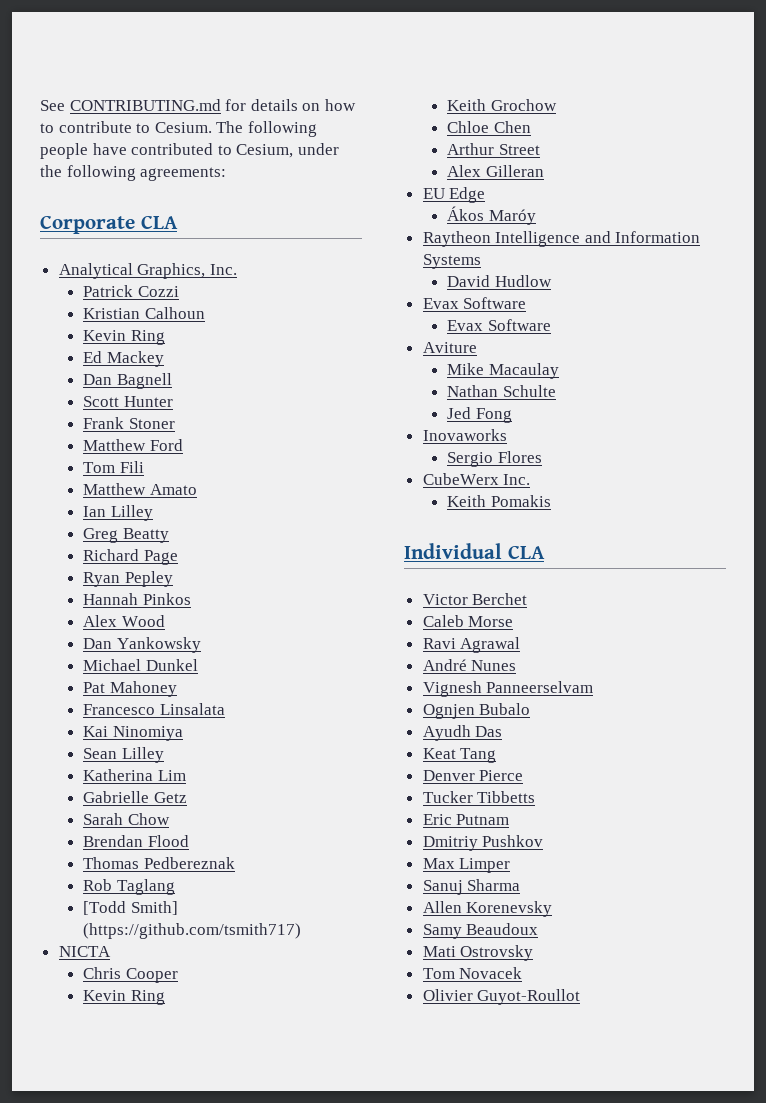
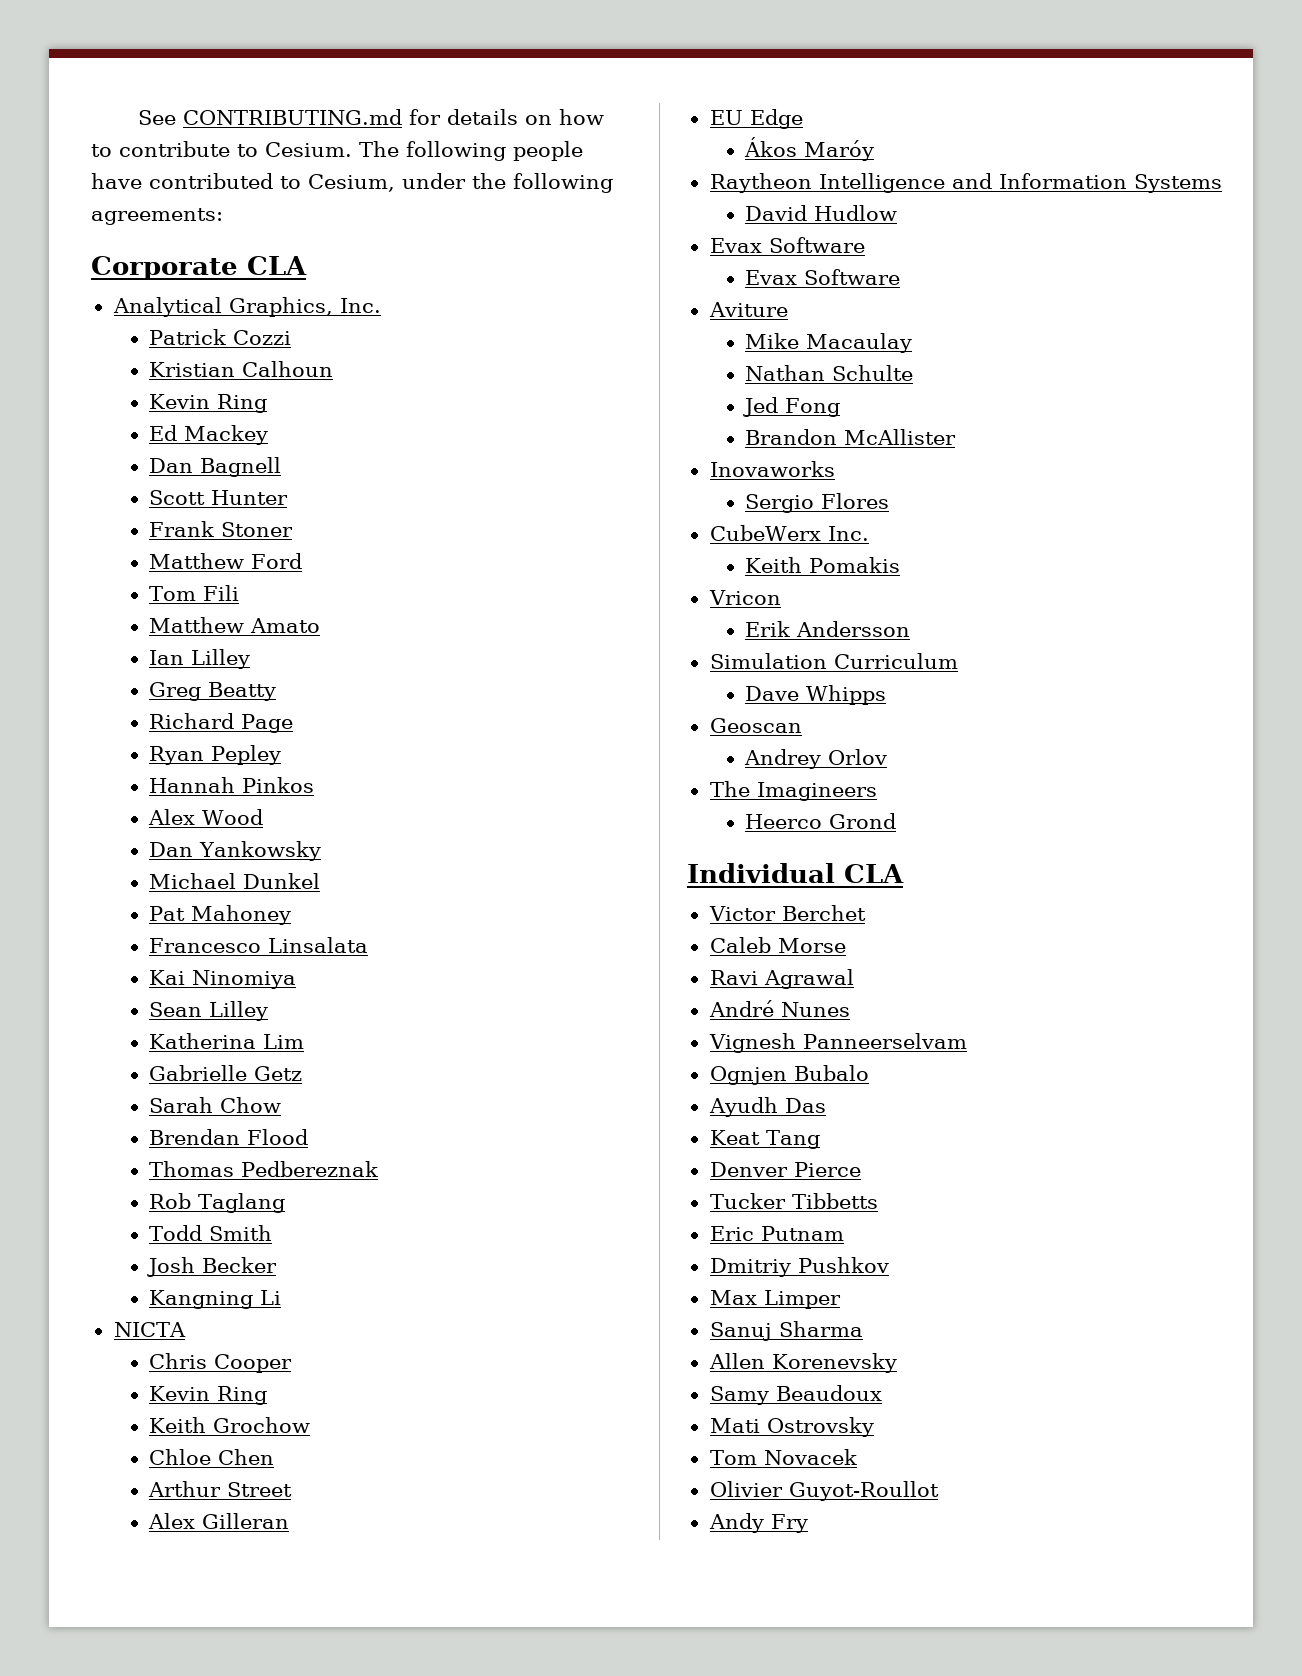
- [Todd Smith] (https://github.com/tsmith717)
+ Todd Smith
+ Josh Becker
+ Kangning Li
+ Brandon McAllister
+ Vricon
+ Erik Andersson
+ Simulation Curriculum
+ Dave Whipps
+ Geoscan
+ Andrey Orlov
+ The Imagineers
+ Heerco Grond
+ Andy Fry

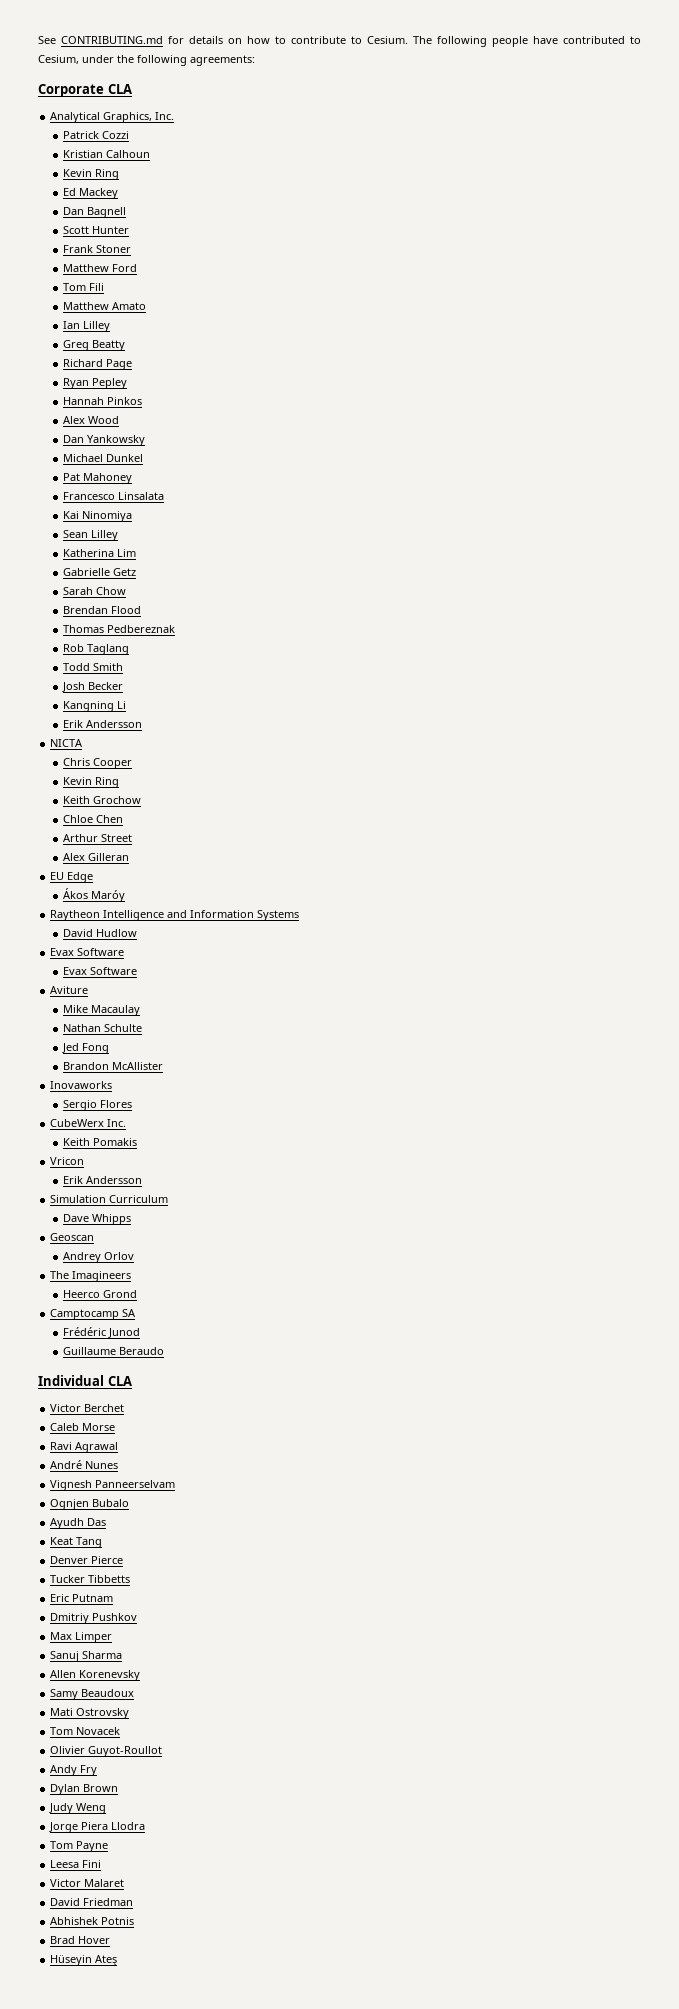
  Kangning Li
+ Erik Andersson
+ Camptocamp SA
+ Frédéric Junod
+ Guillaume Beraudo
+ Dylan Brown
+ Judy Weng
+ Jorge Piera Llodra
+ Tom Payne
+ Leesa Fini
+ Victor Malaret
+ David Friedman
+ Abhishek Potnis
+ Brad Hover
+ Hüseyin Ateş

